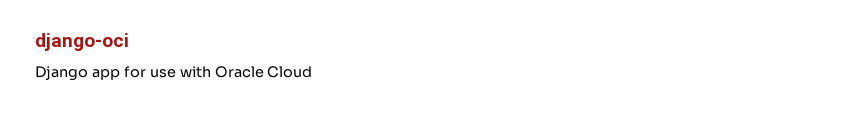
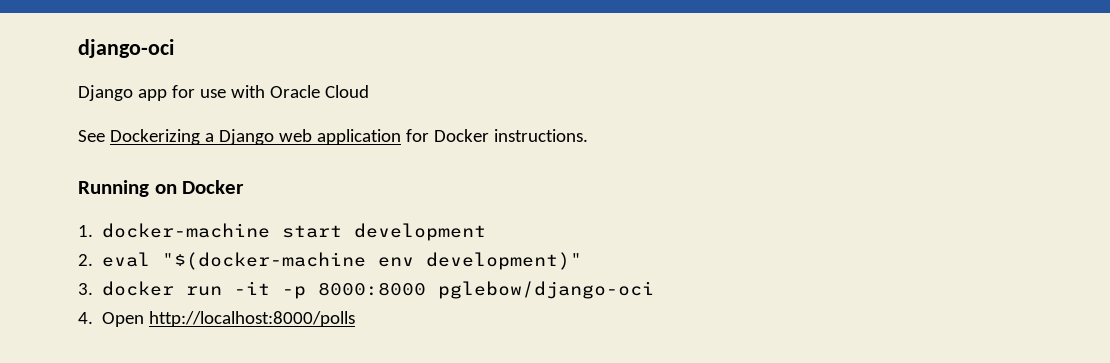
+ See Dockerizing a Django web application for Docker instructions.
+ Running on Docker
+ 1. docker-machine start development
+ 2. eval "$(docker-machine env development)"
+ 3. docker run -it -p 8000:8000 pglebow/django-oci
+ 4. Open http://localhost:8000/polls

